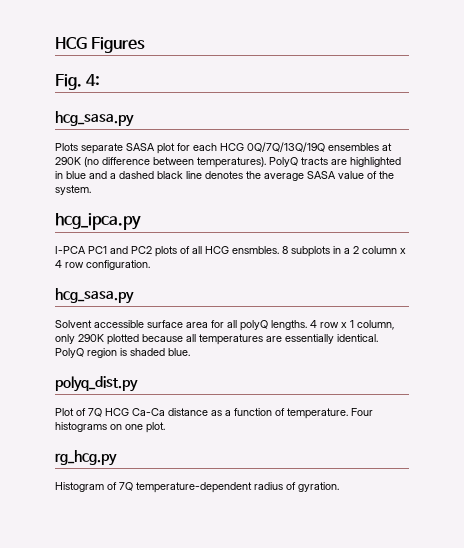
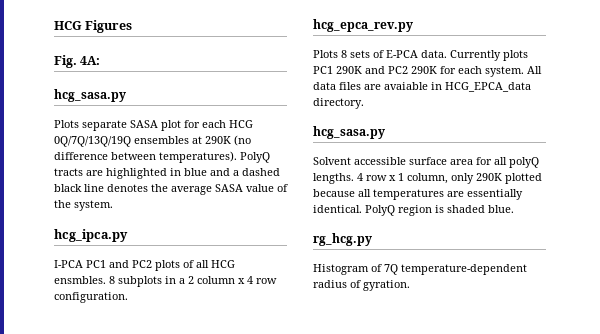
- Fig. 4:
+ Fig. 4A:
+ hcg_epca_rev.py
+ Plots 8 sets of E-PCA data. Currently plots PC1 290K and PC2 290K for each system. All data files are avaiable in HCG_EPCA_data directory.
- polyq_dist.py
- Plot of 7Q HCG Ca-Ca distance as a function of temperature. Four histograms on one plot.

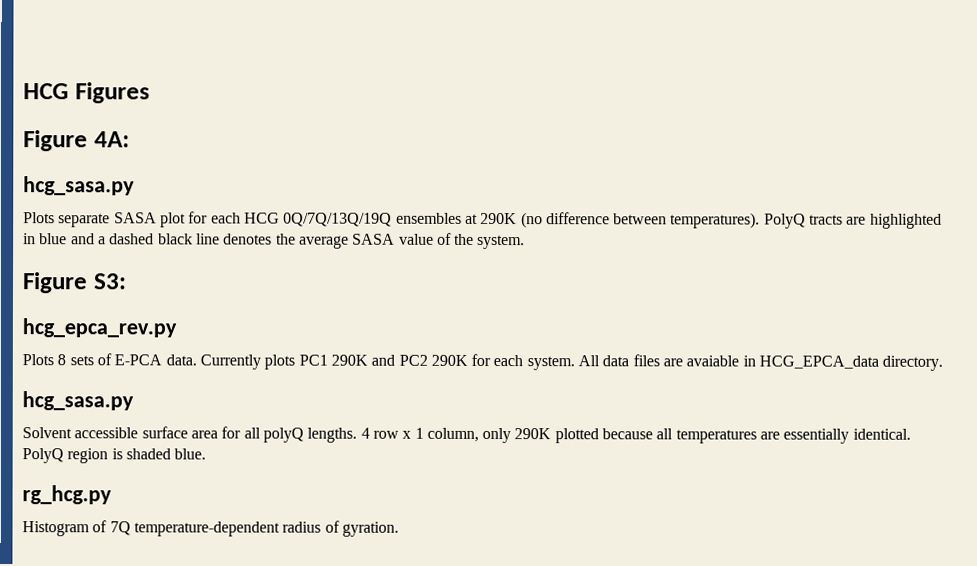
- Fig. 4A:
+ Figure 4A:
- hcg_ipca.py
- I-PCA PC1 and PC2 plots of all HCG ensmbles. 8 subplots in a 2 column x 4 row configuration.
+ Figure S3:

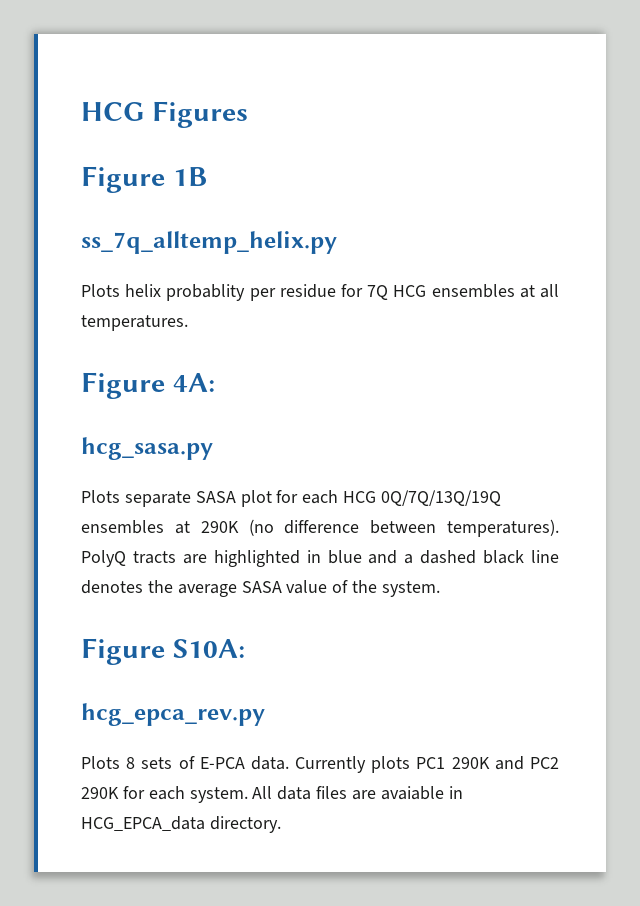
+ Figure 1B
+ ss_7q_alltemp_helix.py
+ Plots helix probablity per residue for 7Q HCG ensembles at all temperatures.
- Figure S3:
+ Figure S10A:
  All data files are avaiable in HCG_EPCA_data directory.
- hcg_sasa.py
- Solvent accessible surface area for all polyQ lengths. 4 row x 1 column, only 290K plotted because all temperatures are essentially identical. PolyQ region is shaded blue.
- rg_hcg.py
- Histogram of 7Q temperature-dependent radius of gyration.

